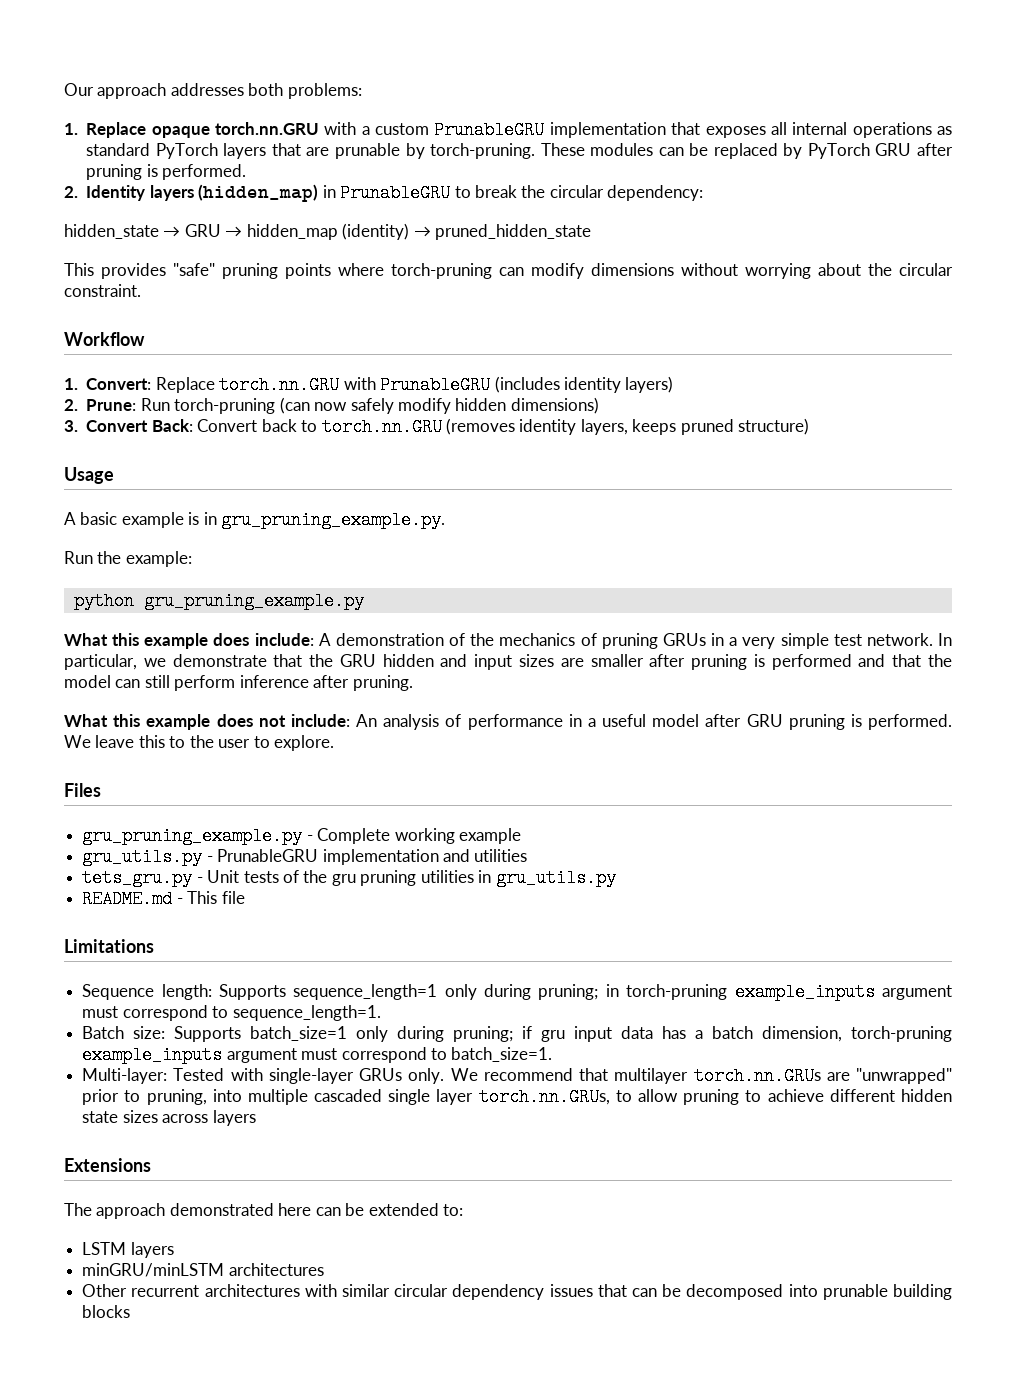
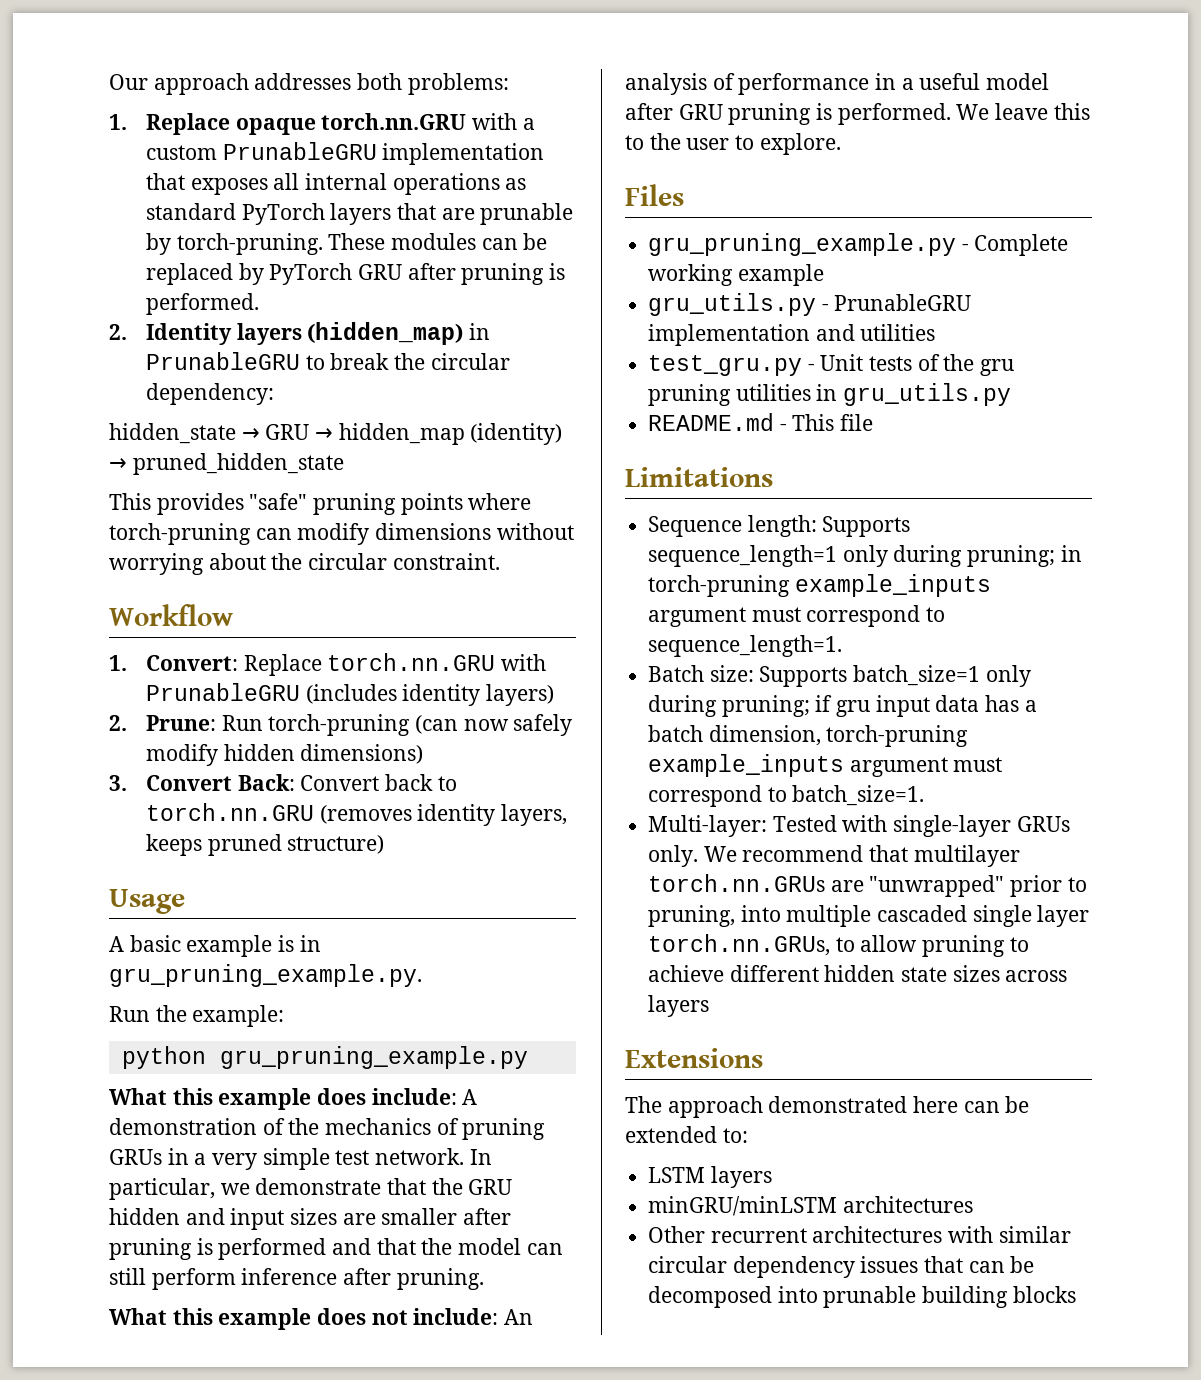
- tets_gru.py - Unit tests of the gru pruning utilities in gru_utils.py
+ test_gru.py - Unit tests of the gru pruning utilities in gru_utils.py

